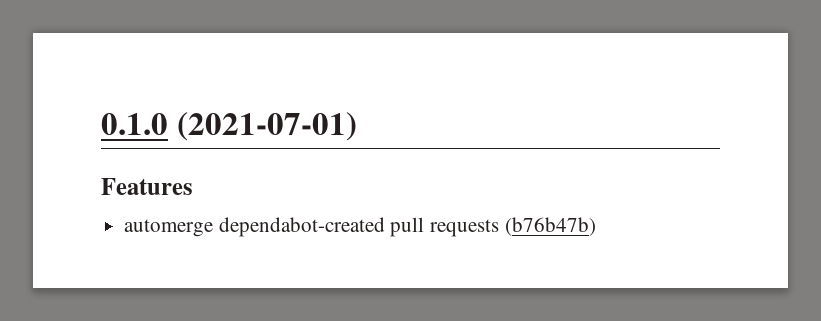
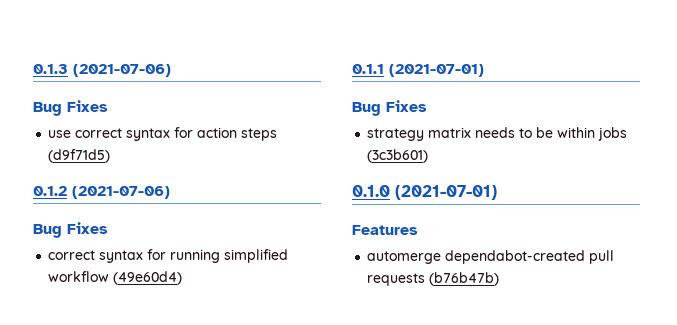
+ 0.1.3 (2021-07-06)
+ Bug Fixes
+ use correct syntax for action steps (d9f71d5)
+ 0.1.2 (2021-07-06)
+ Bug Fixes
+ correct syntax for running simplified workflow (49e60d4)
+ 0.1.1 (2021-07-01)
+ Bug Fixes
+ strategy matrix needs to be within jobs (3c3b601)

